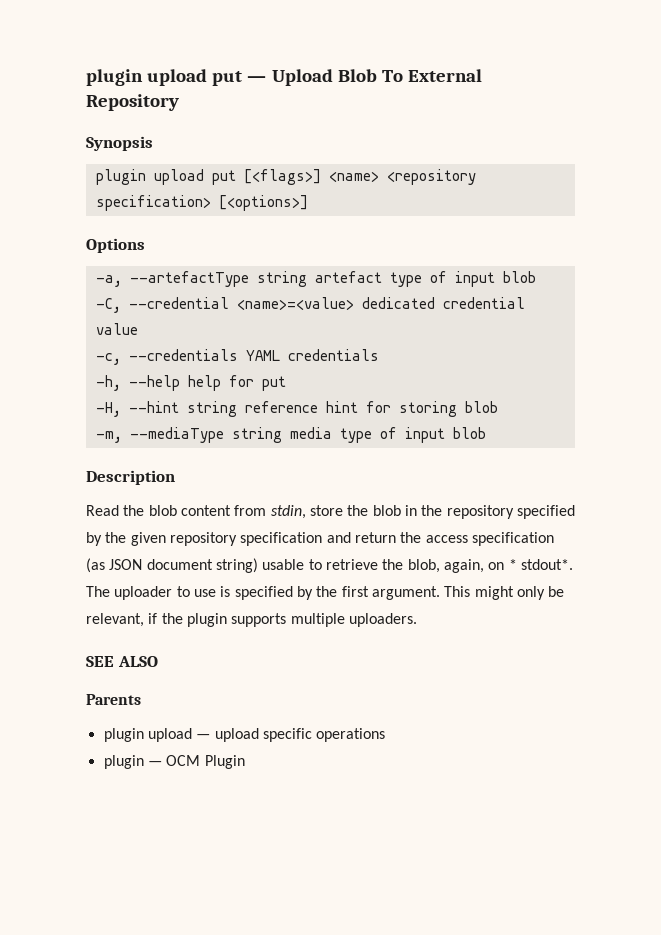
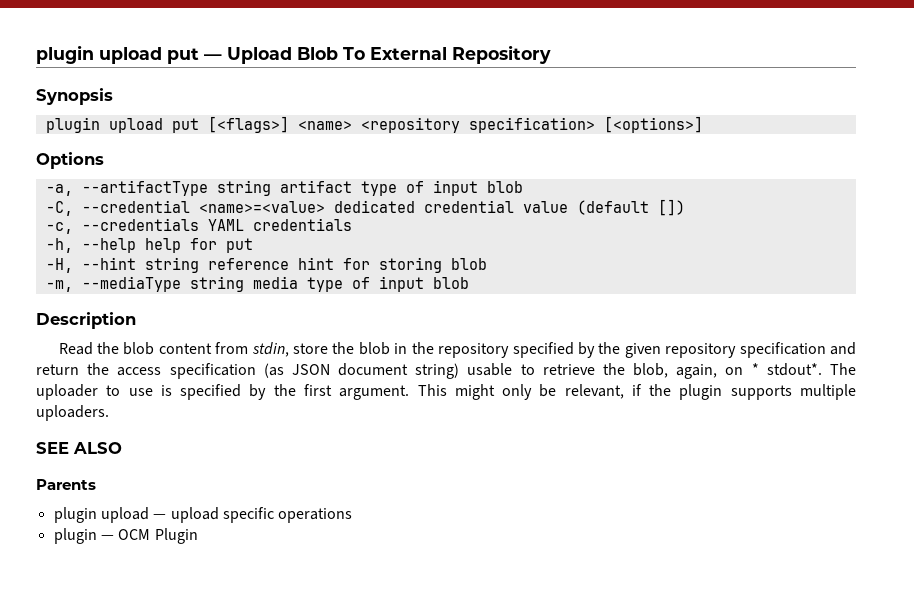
- -a, --artefactType string artefact type of input blob
+ -a, --artifactType string artifact type of input blob
- -C, --credential <name>=<value> dedicated credential value
+ -C, --credential <name>=<value> dedicated credential value (default [])

